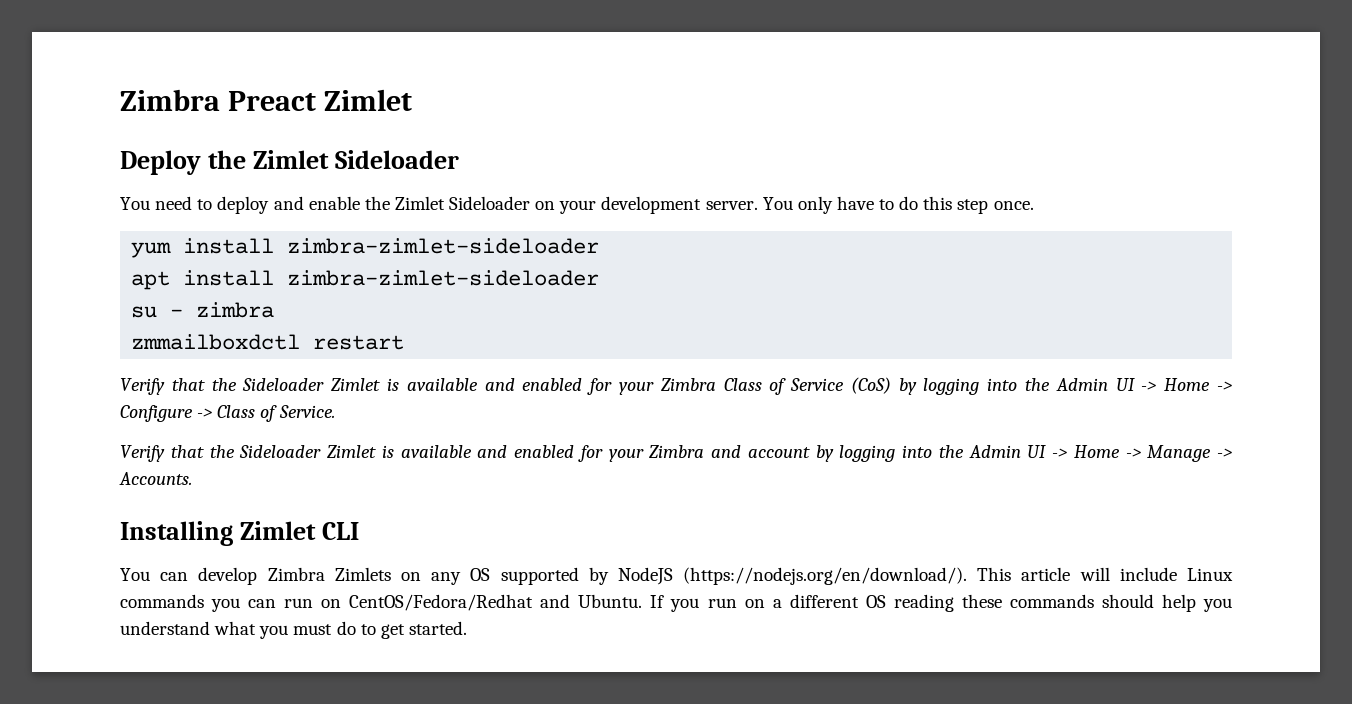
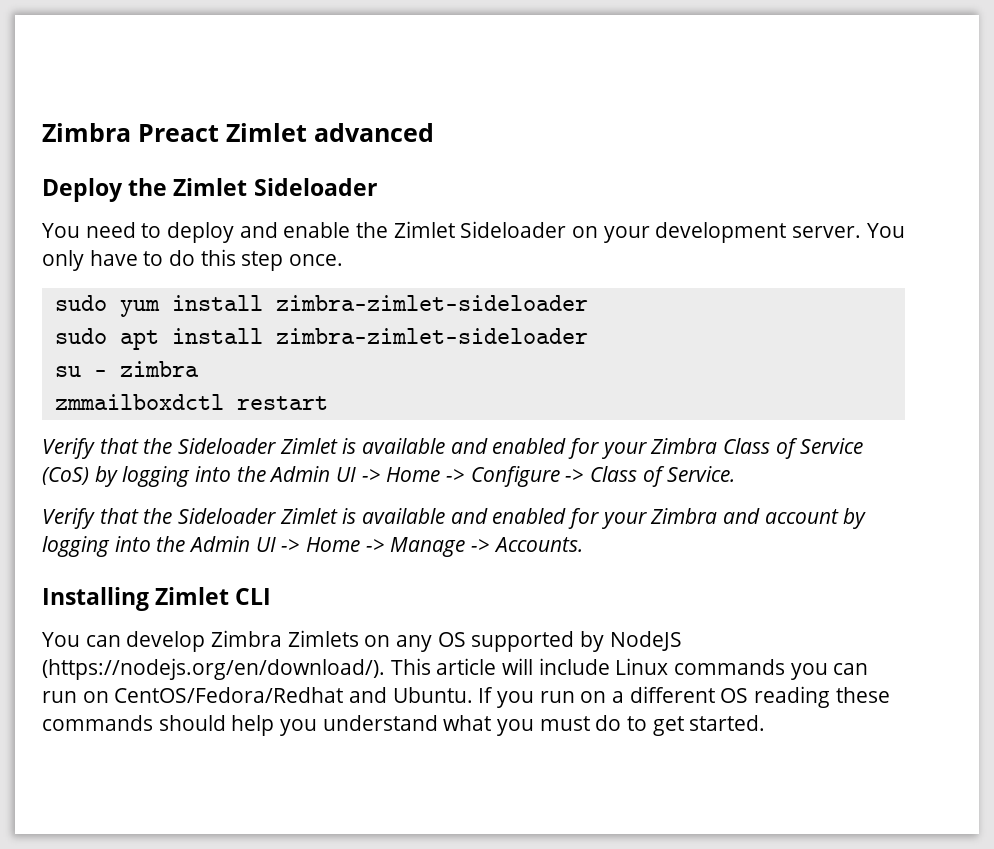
- Zimbra Preact Zimlet
+ Zimbra Preact Zimlet advanced
- yum install zimbra-zimlet-sideloader
+ sudo yum install zimbra-zimlet-sideloader
- apt install zimbra-zimlet-sideloader
+ sudo apt install zimbra-zimlet-sideloader

